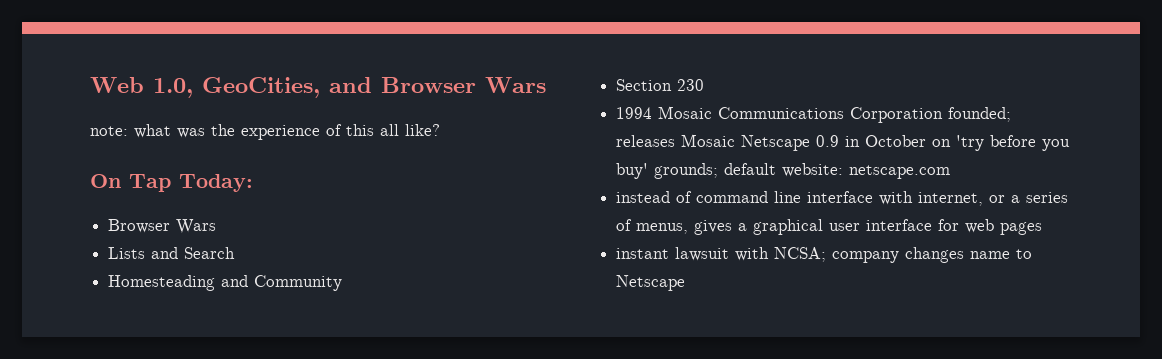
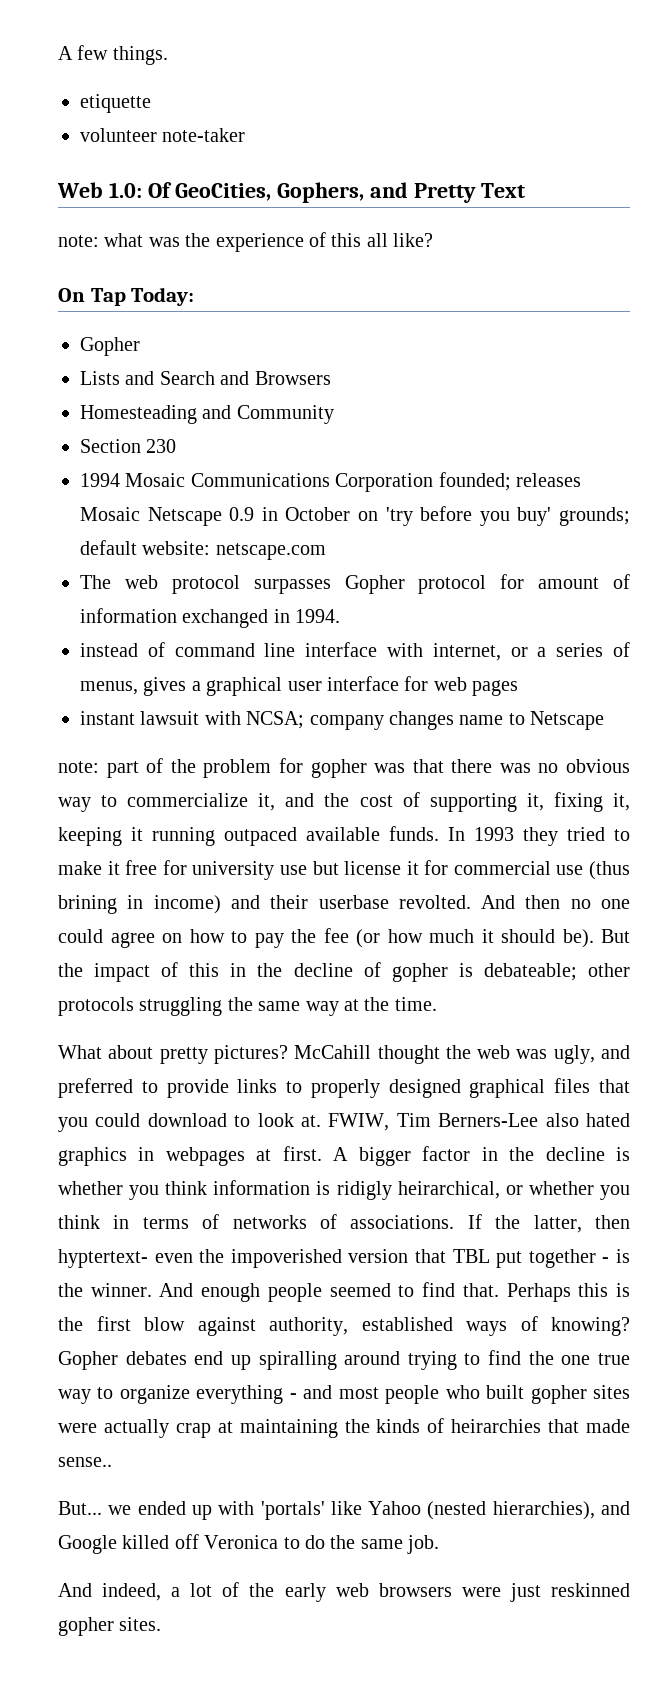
- Web 1.0, GeoCities, and Browser Wars
+ A few things.
+ etiquette
+ volunteer note-taker
+ Web 1.0: Of GeoCities, Gophers, and Pretty Text
  On Tap Today:
- Browser Wars
+ Gopher
- Lists and Search
+ Lists and Search and Browsers
+ The web protocol surpasses Gopher protocol for amount of information exchanged in 1994.
+ note: part of the problem for gopher was that there was no obvious way to commercialize it, and the cost of supporting it, fixing it, keeping it running outpaced available funds. In 1993 they tried to make it free for university use but license it for commercial use (thus brining in income) and their userbase revolted. And then no one could agree on how to pay the fee (or how much it should be). But the impact of this in the decline of gopher is debateable; other protocols struggling the same way at the time.
+ What about pretty pictures? McCahill thought the web was ugly, and preferred to provide links to properly designed graphical files that you could download to look at. FWIW, Tim Berners-Lee also hated graphics in webpages at first. A bigger factor in the decline is whether you think information is ridigly heirarchical, or whether you think in terms of networks of associations. If the latter, then hyptertext- even the impoverished version that TBL put together - is the winner. And enough people seemed to find that. Perhaps this is the first blow against authority, established ways of knowing? Gopher debates end up spiralling around trying to find the one true way to organize everything - and most people who built gopher sites were actually crap at maintaining the kinds of heirarchies that made sense..
+ But... we ended up with 'portals' like Yahoo (nested hierarchies), and Google killed off Veronica to do the same job.
+ And indeed, a lot of the early web browsers were just reskinned gopher sites.

